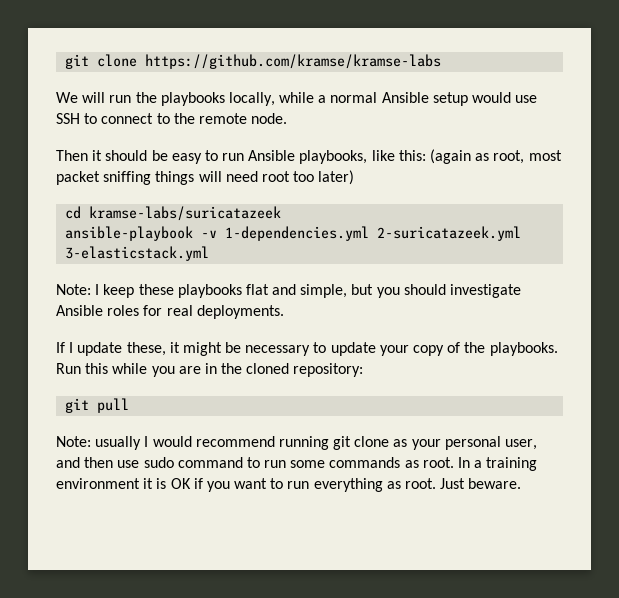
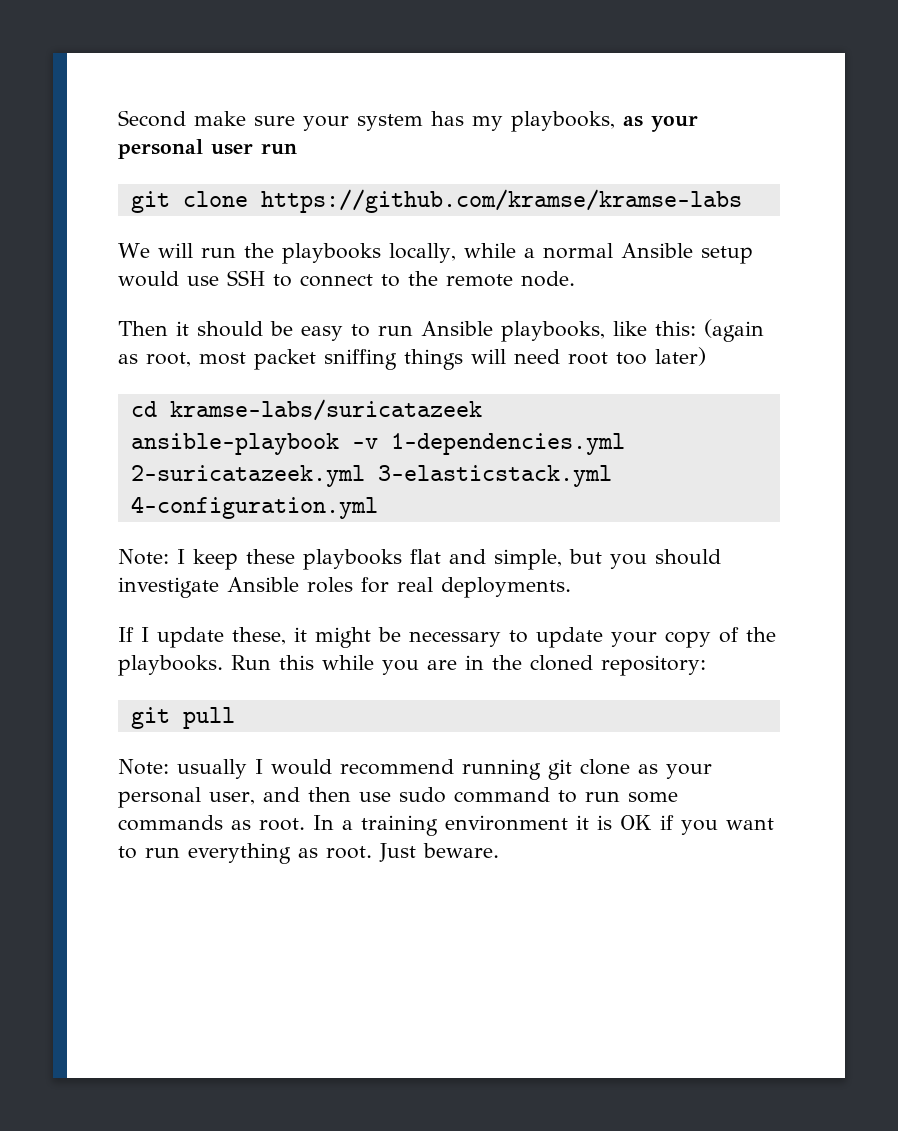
+ Second make sure your system has my playbooks, as your personal user run
- ansible-playbook -v 1-dependencies.yml 2-suricatazeek.yml 3-elasticstack.yml
+ ansible-playbook -v 1-dependencies.yml 2-suricatazeek.yml 3-elasticstack.yml 4-configuration.yml

